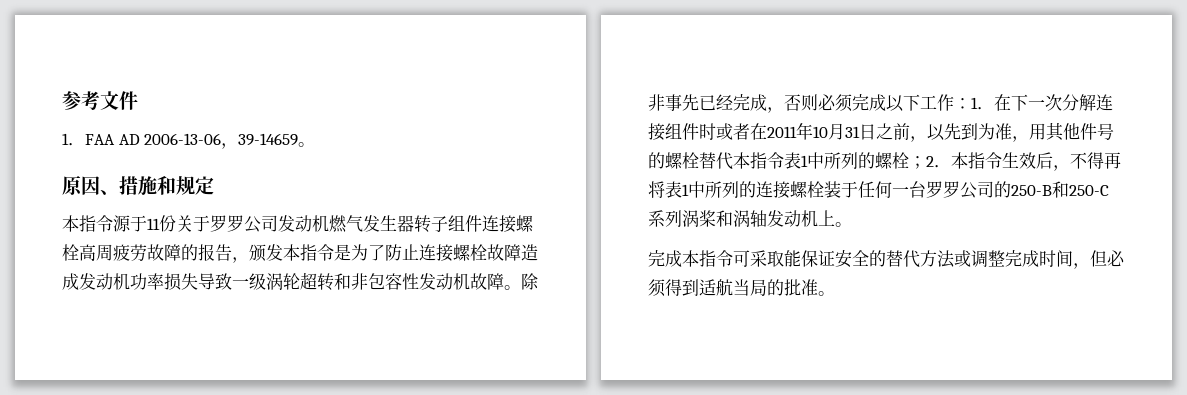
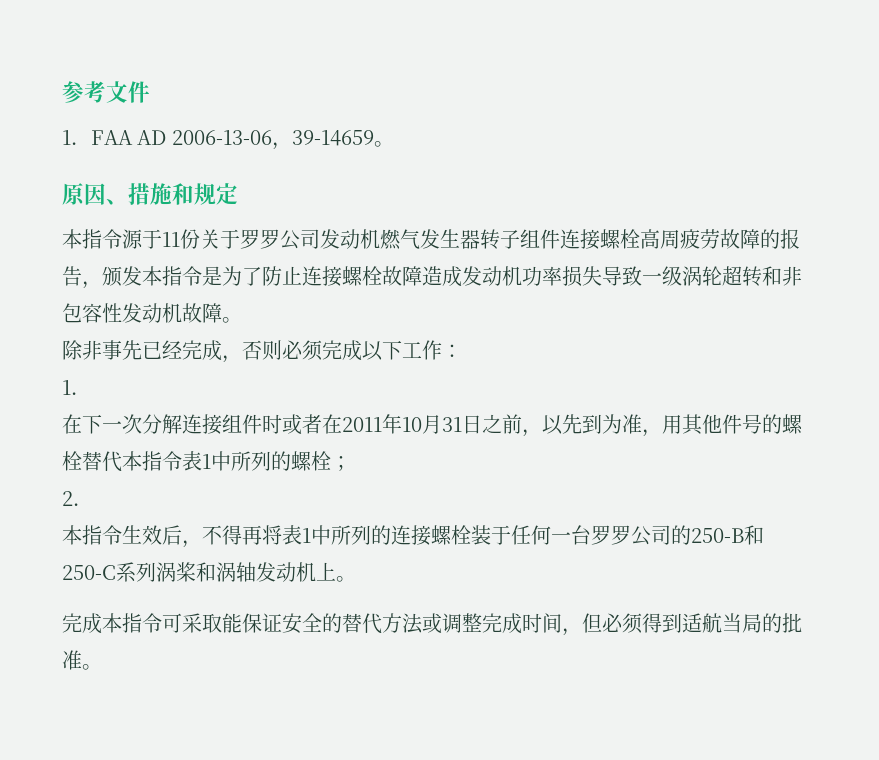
- 本指令源于11份关于罗罗公司发动机燃气发生器转子组件连接螺栓高周疲劳故障的报告，颁发本指令是为了防止连接螺栓故障造成发动机功率损失导致一级涡轮超转和非包容性发动机故障。除非事先已经完成，否则必须完成以下工作：1．在下一次分解连接组件时或者在2011年10月31日之前，以先到为准，用其他件号的螺栓替代本指令表1中所列的螺栓；2．本指令生效后，不得再将表1中所列的连接螺栓装于任何一台罗罗公司的250-B和250-C系列涡桨和涡轴发动机上。
+ 本指令源于11份关于罗罗公司发动机燃气发生器转子组件连接螺栓高周疲劳故障的报告，颁发本指令是为了防止连接螺栓故障造成发动机功率损失导致一级涡轮超转和非包容性发动机故障。
+ 除非事先已经完成，否则必须完成以下工作：
+ 1．
+ 在下一次分解连接组件时或者在2011年10月31日之前，以先到为准，用其他件号的螺栓替代本指令表1中所列的螺栓；
+ 2．
+ 本指令生效后，不得再将表1中所列的连接螺栓装于任何一台罗罗公司的250-B和250-C系列涡桨和涡轴发动机上。

